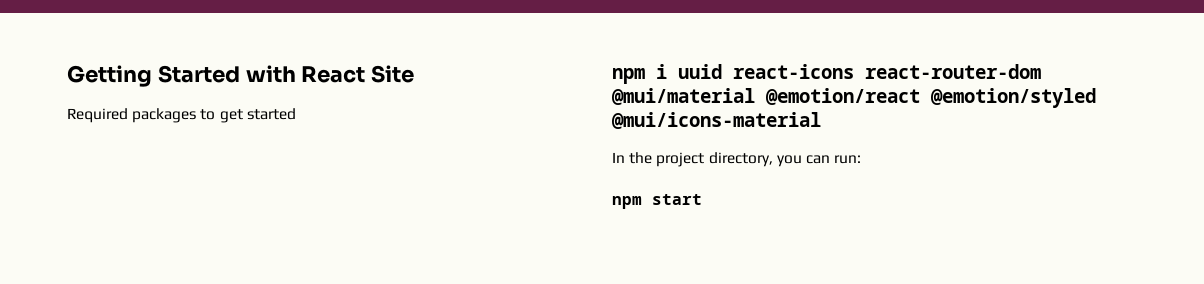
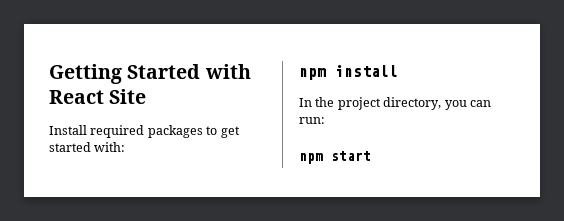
- Required packages to get started
- npm i uuid react-icons react-router-dom @mui/material @emotion/react @emotion/styled @mui/icons-material
+ Install required packages to get started with:
+ npm install

